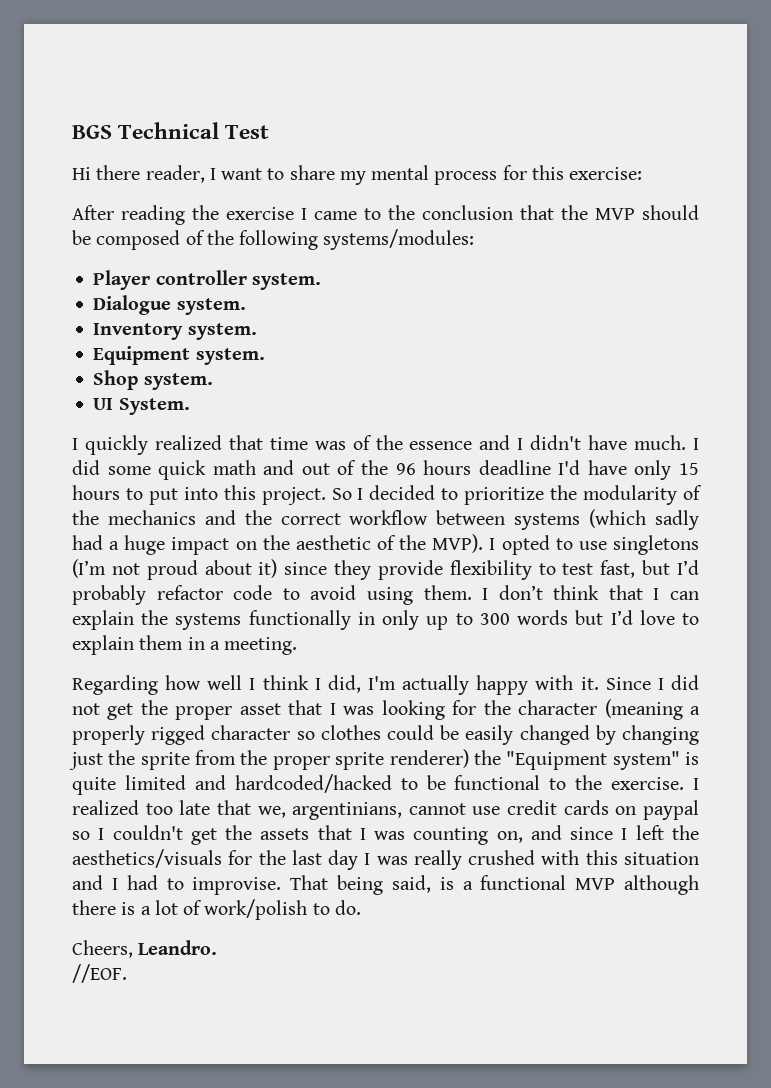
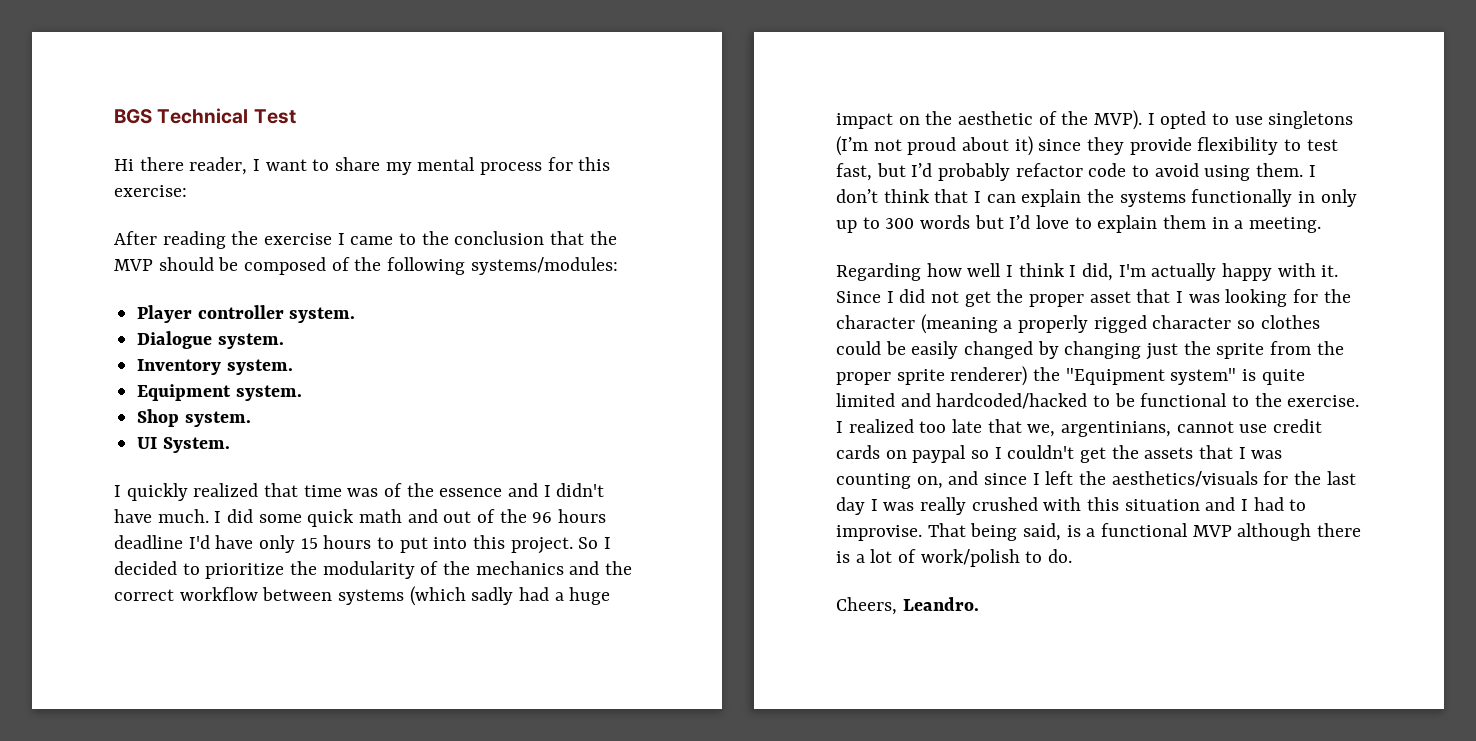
- //EOF.

